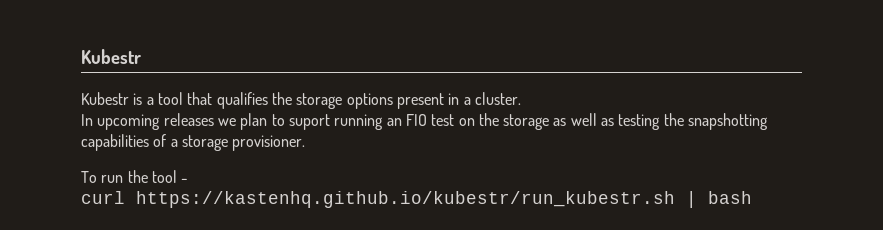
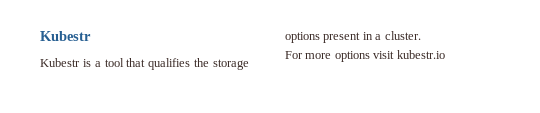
- In upcoming releases we plan to suport running an FIO test on the storage as well as testing the snapshotting capabilities of a storage provisioner.
- To run the tool -
- curl https://kastenhq.github.io/kubestr/run_kubestr.sh | bash
+ For more options visit kubestr.io

